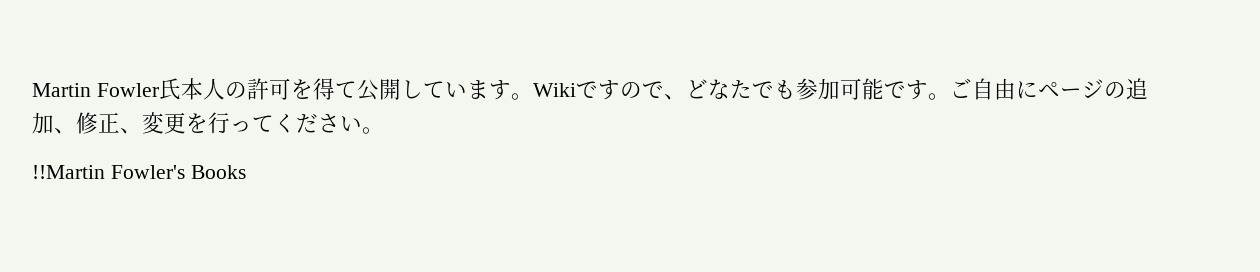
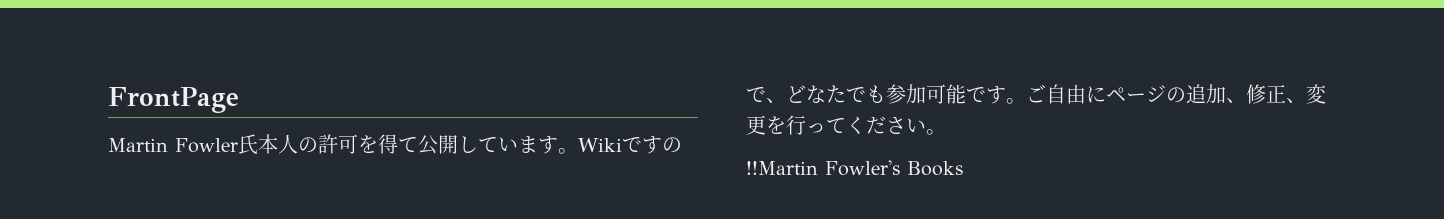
+ FrontPage

